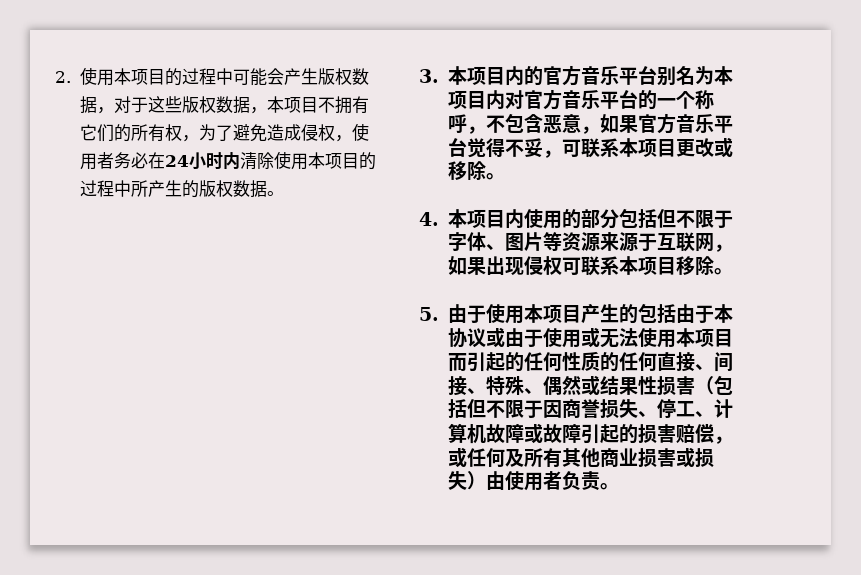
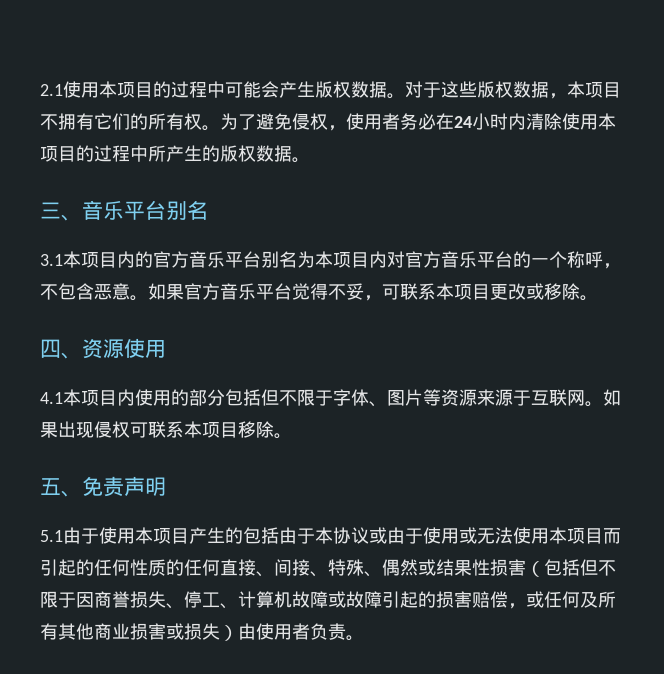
- 2.使用本项目的过程中可能会产生版权数据，对于这些版权数据，本项目不拥有它们的所有权，为了避免造成侵权，使用者务必在24小时内清除使用本项目的过程中所产生的版权数据。
+ 2.1使用本项目的过程中可能会产生版权数据。对于这些版权数据，本项目不拥有它们的所有权。为了避免侵权，使用者务必在24小时内清除使用本项目的过程中所产生的版权数据。
- 3.本项目内的官方音乐平台别名为本项目内对官方音乐平台的一个称呼，不包含恶意，如果官方音乐平台觉得不妥，可联系本项目更改或移除。
+ 三、音乐平台别名
+ 3.1本项目内的官方音乐平台别名为本项目内对官方音乐平台的一个称呼，不包含恶意。如果官方音乐平台觉得不妥，可联系本项目更改或移除。
- 4.本项目内使用的部分包括但不限于字体、图片等资源来源于互联网，如果出现侵权可联系本项目移除。
+ 四、资源使用
+ 4.1本项目内使用的部分包括但不限于字体、图片等资源来源于互联网。如果出现侵权可联系本项目移除。
- 5.由于使用本项目产生的包括由于本协议或由于使用或无法使用本项目而引起的任何性质的任何直接、间接、特殊、偶然或结果性损害（包括但不限于因商誉损失、停工、计算机故障或故障引起的损害赔偿，或任何及所有其他商业损害或损失）由使用者负责。
+ 五、免责声明
+ 5.1由于使用本项目产生的包括由于本协议或由于使用或无法使用本项目而引起的任何性质的任何直接、间接、特殊、偶然或结果性损害（包括但不限于因商誉损失、停工、计算机故障或故障引起的损害赔偿，或任何及所有其他商业损害或损失）由使用者负责。

